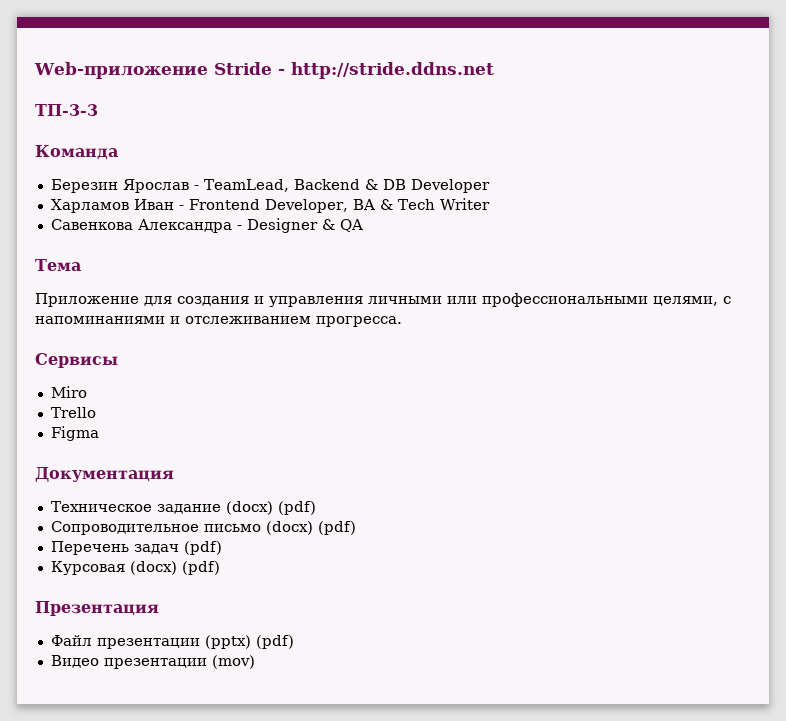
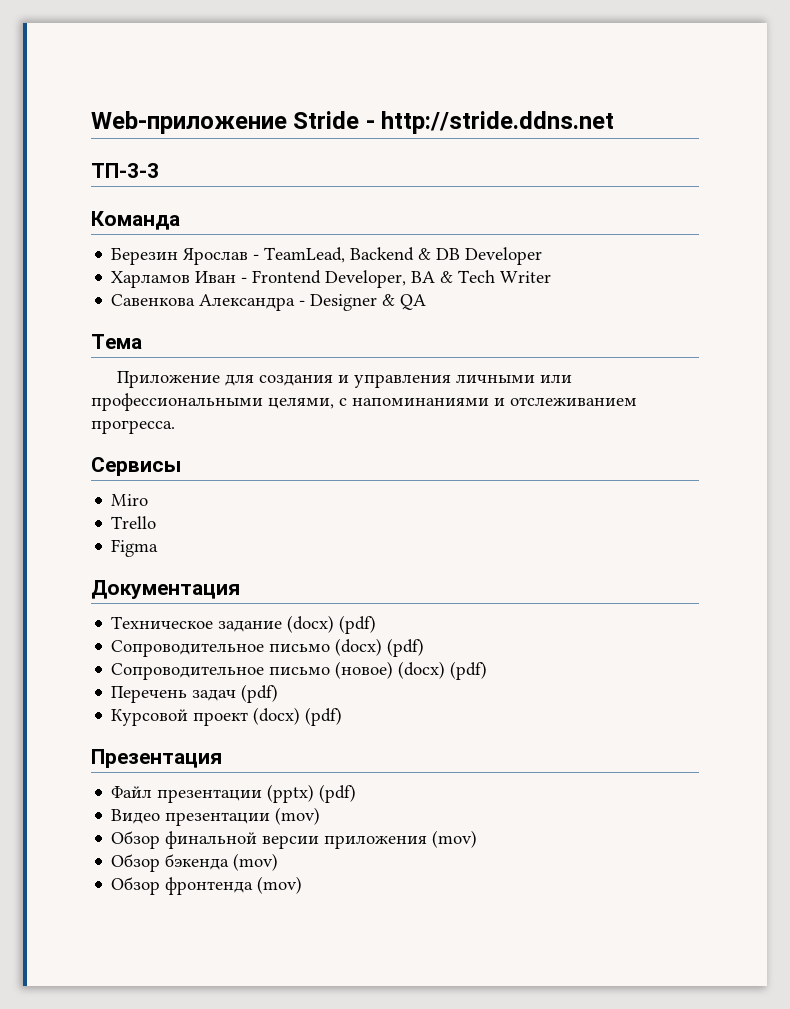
+ Сопроводительное письмо (новое) (docx) (pdf)
- Курсовая (docx) (pdf)
+ Курсовой проект (docx) (pdf)
+ Обзор финальной версии приложения (mov)
+ Обзор бэкенда (mov)
+ Обзор фронтенда (mov)

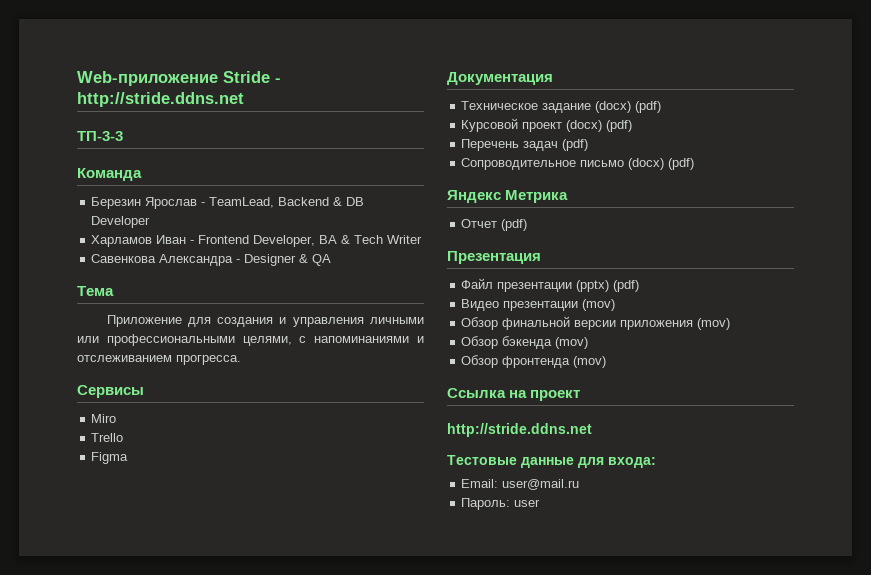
- Сопроводительное письмо (docx) (pdf)
- Сопроводительное письмо (новое) (docx) (pdf)
+ Курсовой проект (docx) (pdf)
- Курсовой проект (docx) (pdf)
+ Сопроводительное письмо (docx) (pdf)
+ Яндекс Метрика
+ Отчет (pdf)
+ Ссылка на проект
+ http://stride.ddns.net
+ Тестовые данные для входа:
+ Email: user@mail.ru
+ Пароль: user

